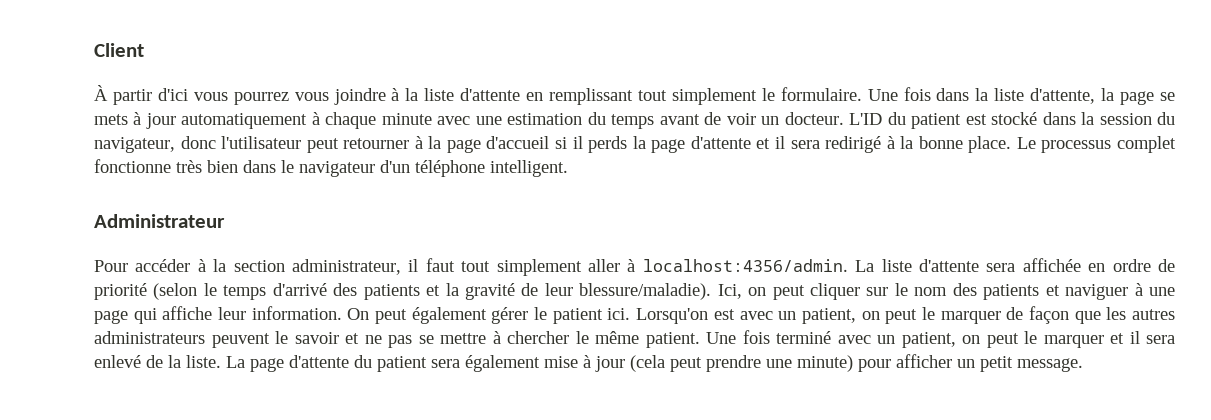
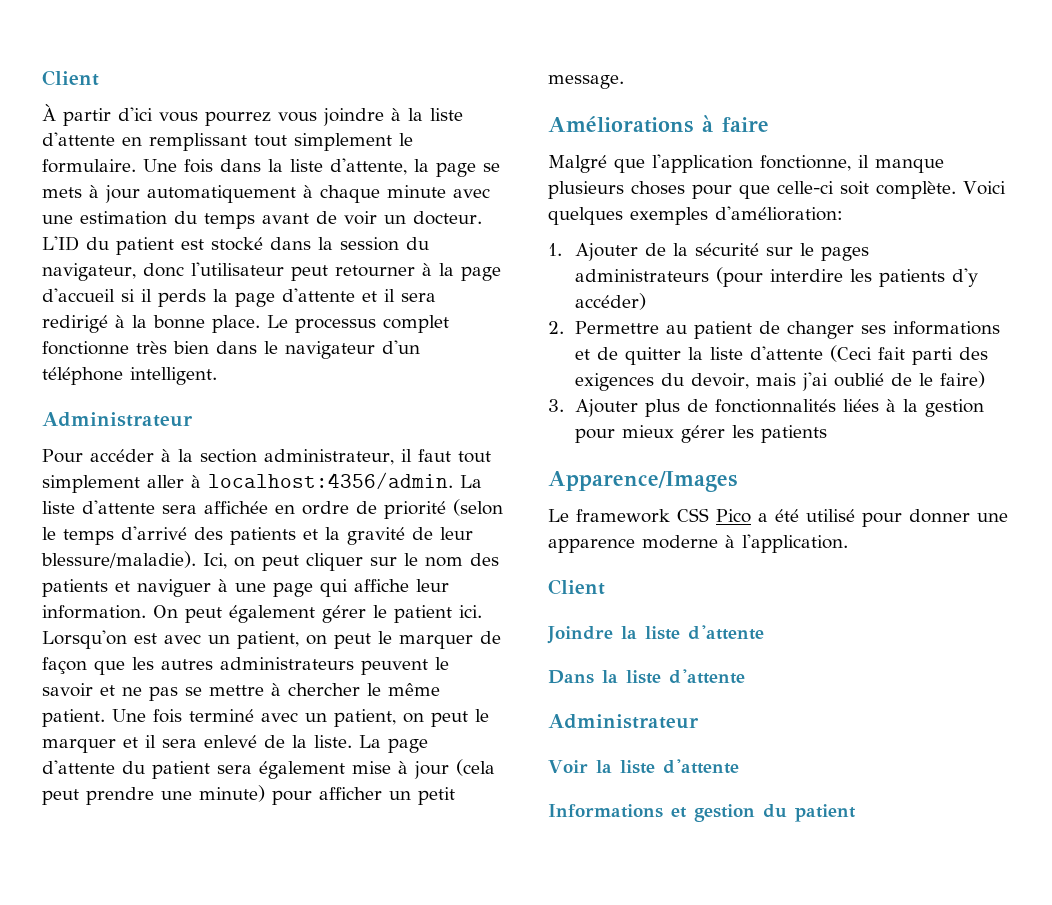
+ Améliorations à faire
+ Malgré que l'application fonctionne, il manque plusieurs choses pour que celle-ci soit complète. Voici quelques exemples d'amélioration:
+ 1. Ajouter de la sécurité sur le pages administrateurs (pour interdire les patients d'y accéder)
+ 2. Permettre au patient de changer ses informations et de quitter la liste d'attente (Ceci fait parti des exigences du devoir, mais j'ai oublié de le faire)
+ 3. Ajouter plus de fonctionnalités liées à la gestion pour mieux gérer les patients
+ Apparence/Images
+ Le framework CSS Pico a été utilisé pour donner une apparence moderne à l'application.
+ Client
+ Joindre la liste d'attente
+ Dans la liste d'attente
+ Administrateur
+ Voir la liste d'attente
+ Informations et gestion du patient

